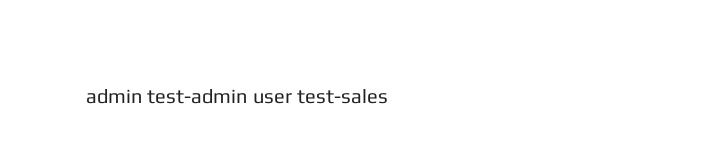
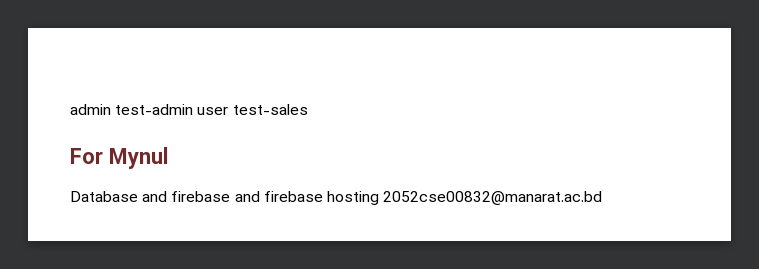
+ For Mynul
+ Database and firebase and firebase hosting 2052cse00832@manarat.ac.bd

